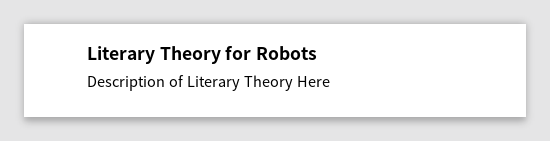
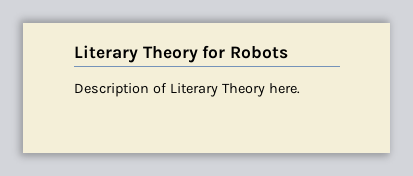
- Description of Literary Theory Here
+ Description of Literary Theory here.

